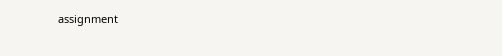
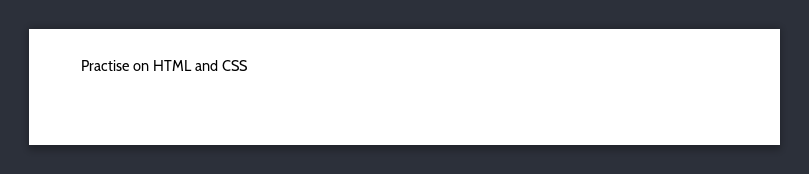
- assignment
+ Practise on HTML and CSS

